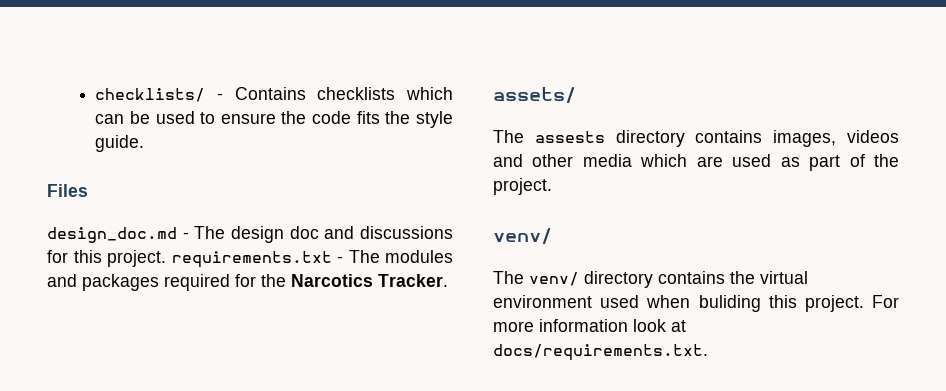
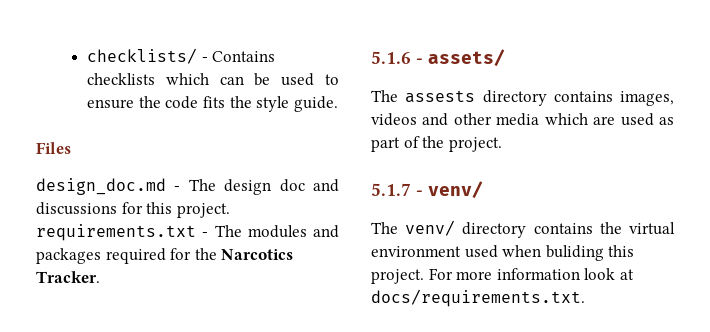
- assets/
+ 5.1.6 - assets/
  The assests directory contains images, videos and other media which are used as part of the project.
- venv/
+ 5.1.7 - venv/

